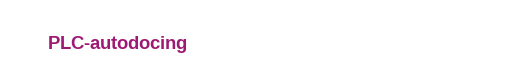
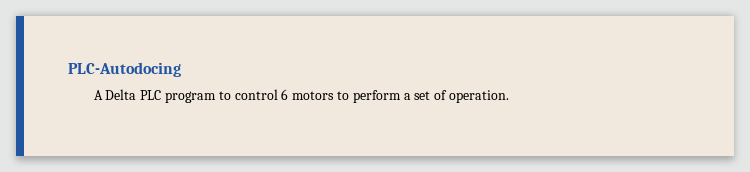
- PLC-autodocing
+ PLC-Autodocing
+ A Delta PLC program to control 6 motors to perform a set of operation.

